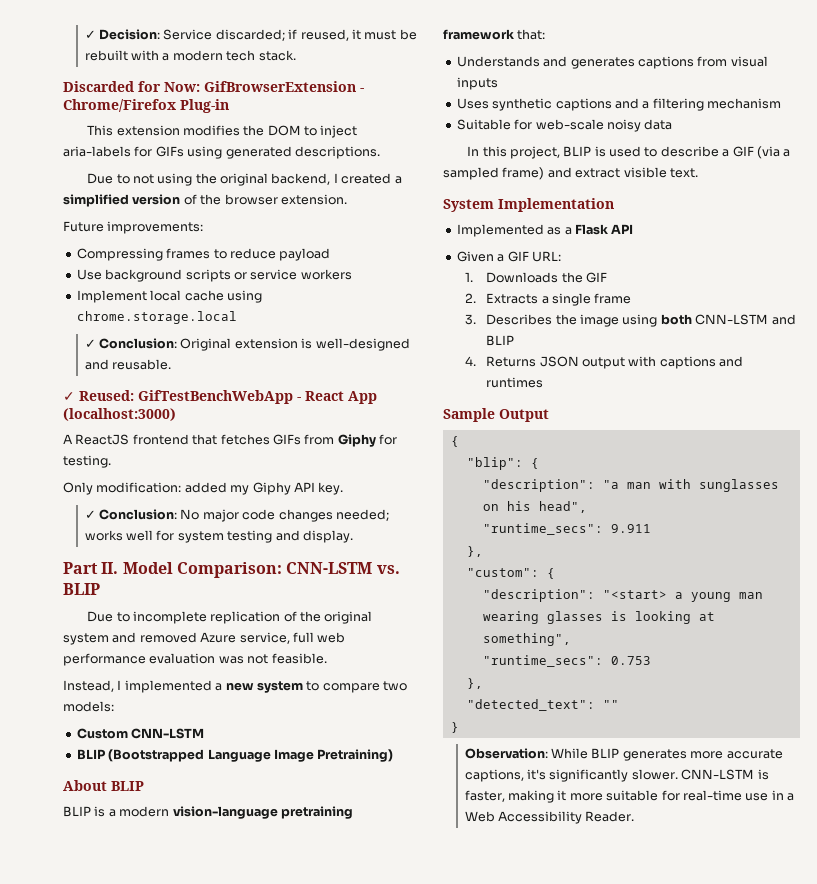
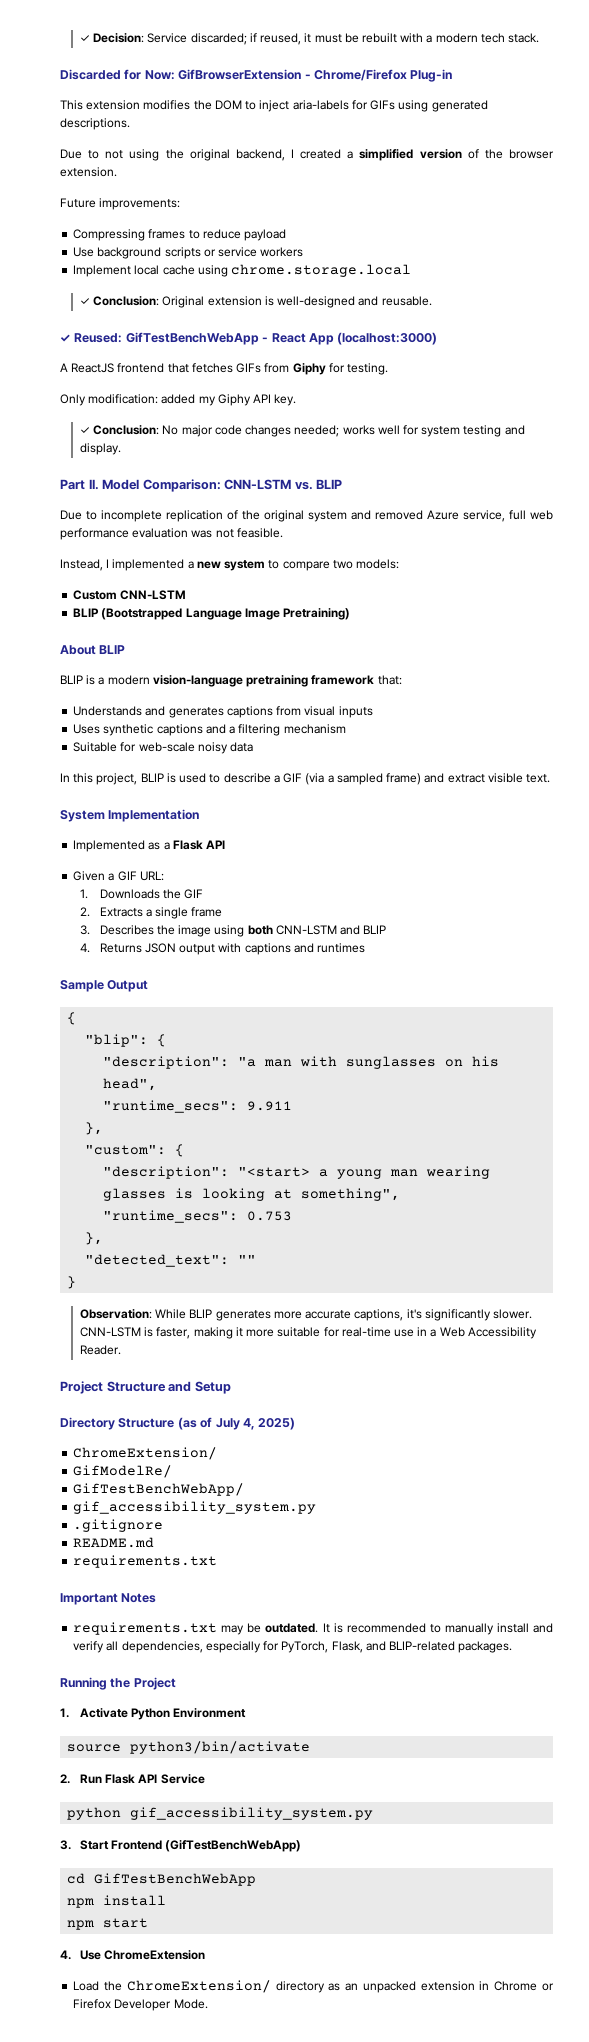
+ Project Structure and Setup
+ Directory Structure (as of July 4, 2025)
+ ChromeExtension/
+ GifModelRe/
+ GifTestBenchWebApp/
+ gif_accessibility_system.py
+ .gitignore
+ README.md
+ requirements.txt
+ Important Notes
+ requirements.txt may be outdated. It is recommended to manually install and verify all dependencies, especially for PyTorch, Flask, and BLIP-related packages.
+ Running the Project
+ 1. Activate Python Environment
+ source python3/bin/activate
+ 2. Run Flask API Service
+ python gif_accessibility_system.py
+ 3. Start Frontend (GifTestBenchWebApp)
+ cd GifTestBenchWebApp
+ npm install
+ npm start
+ 4. Use ChromeExtension
+ Load the ChromeExtension/ directory as an unpacked extension in Chrome or Firefox Developer Mode.

